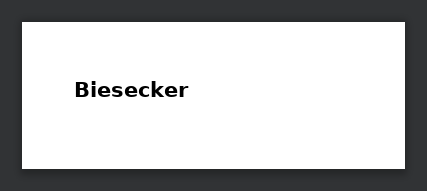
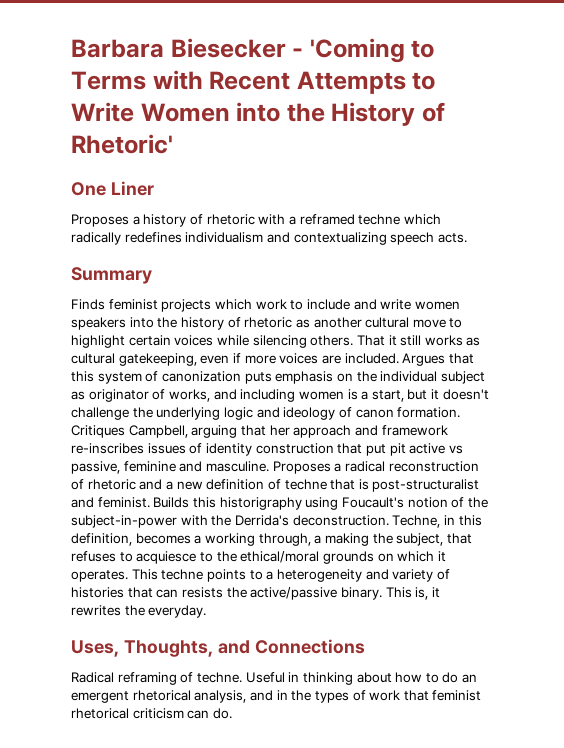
- Biesecker
+ Barbara Biesecker - 'Coming to Terms with Recent Attempts to Write Women into the History of Rhetoric'
+ One Liner
+ Proposes a history of rhetoric with a reframed techne which radically redefines individualism and contextualizing speech acts.
+ Summary
+ Finds feminist projects which work to include and write women speakers into the history of rhetoric as another cultural move to highlight certain voices while silencing others. That it still works as cultural gatekeeping, even if more voices are included. Argues that this system of canonization puts emphasis on the individual subject as originator of works, and including women is a start, but it doesn't challenge the underlying logic and ideology of canon formation. Critiques Campbell, arguing that her approach and framework re-inscribes issues of identity construction that put pit active vs passive, feminine and masculine. Proposes a radical reconstruction of rhetoric and a new definition of techne that is post-structuralist and feminist. Builds this historigraphy using Foucault's notion of the subject-in-power with the Derrida's deconstruction. Techne, in this definition, becomes a working through, a making the subject, that refuses to acquiesce to the ethical/moral grounds on which it operates. This techne points to a heterogeneity and variety of histories that can resists the active/passive binary. This is, it rewrites the everyday.
+ Uses, Thoughts, and Connections
+ Radical reframing of techne. Useful in thinking about how to do an emergent rhetorical analysis, and in the types of work that feminist rhetorical criticism can do.

